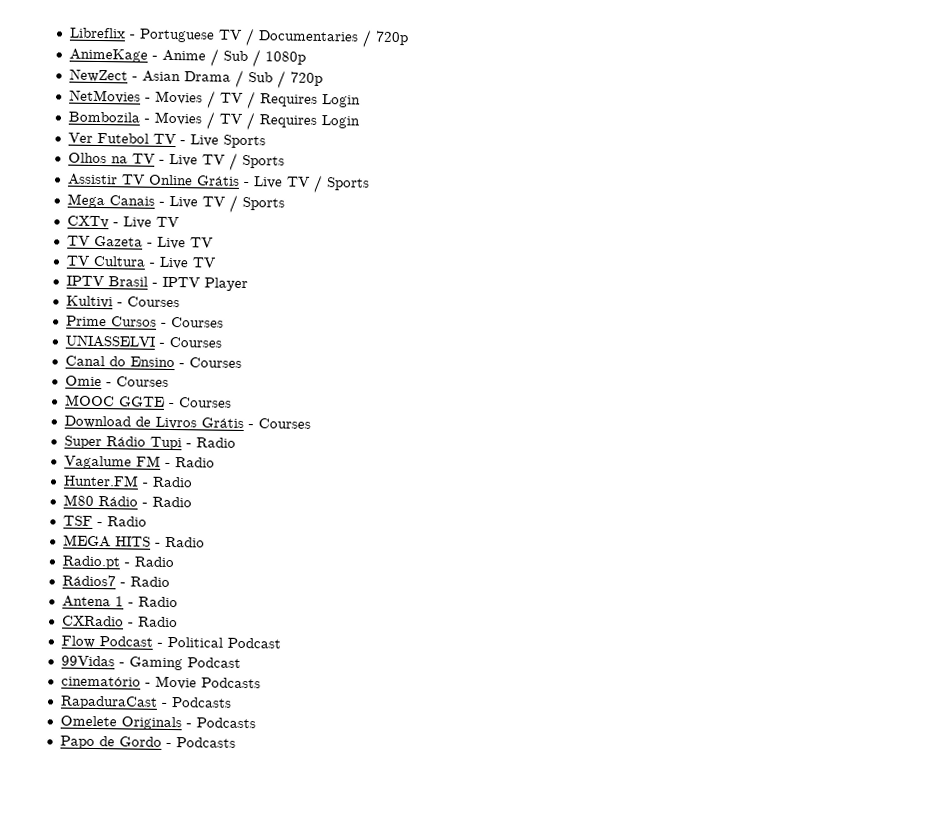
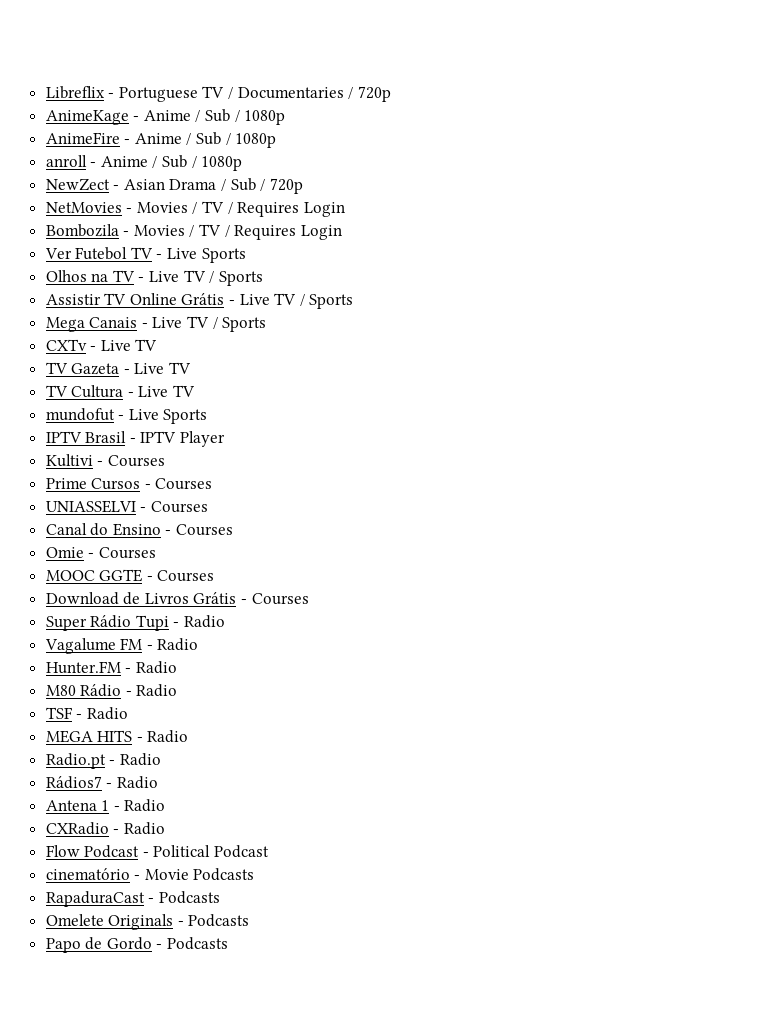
+ AnimeFire - Anime / Sub / 1080p
+ anroll - Anime / Sub / 1080p
+ mundofut - Live Sports
- 99Vidas - Gaming Podcast

